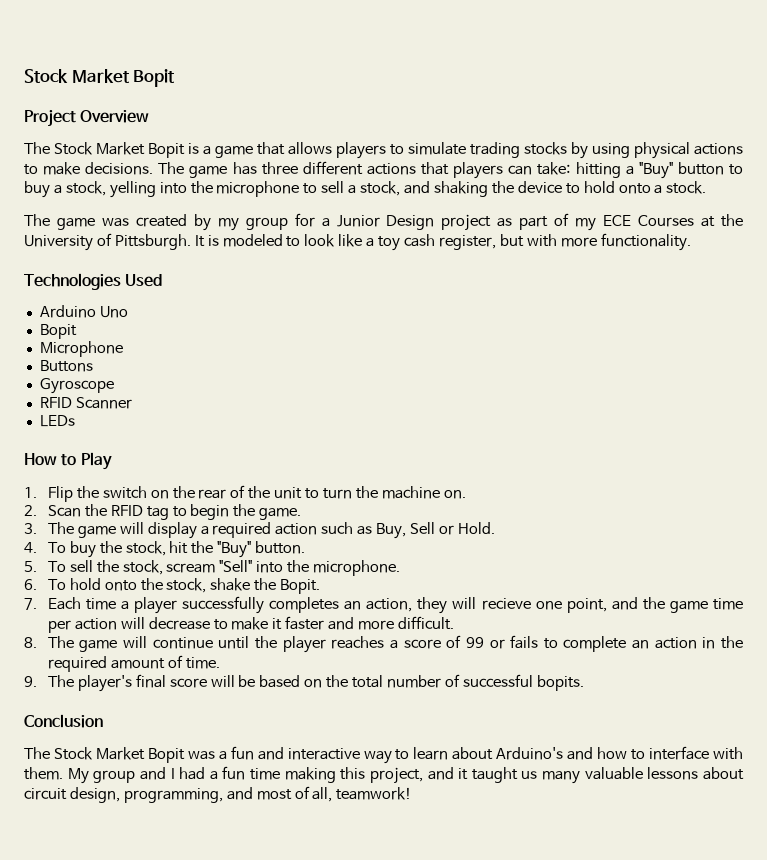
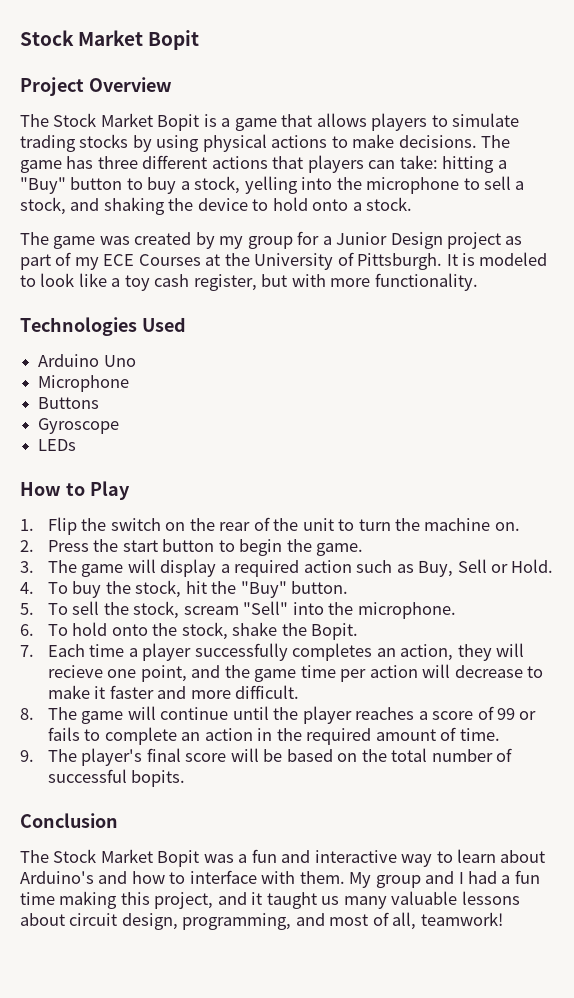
  Arduino Uno
- Bopit
- RFID Scanner
- 2. Scan the RFID tag to begin the game.
+ 2. Press the start button to begin the game.

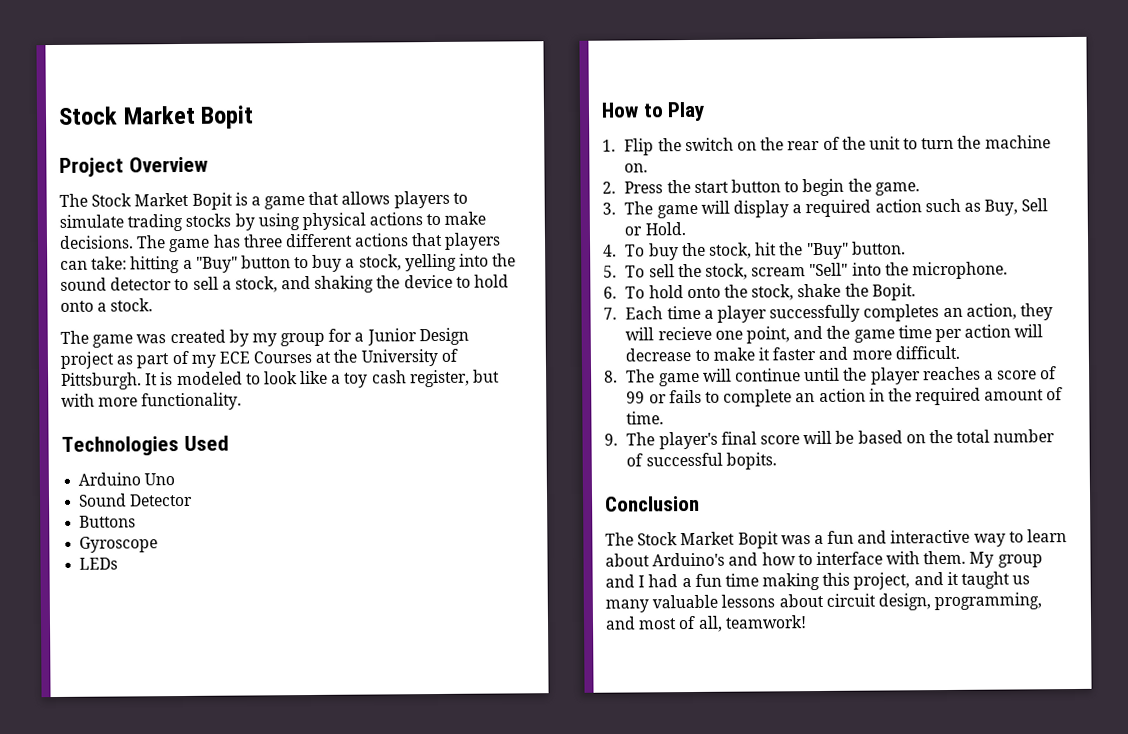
- The game has three different actions that players can take: hitting a "Buy" button to buy a stock, yelling into the microphone to sell a stock, and shaking the device to hold onto a stock.
+ The game has three different actions that players can take: hitting a "Buy" button to buy a stock, yelling into the sound detector to sell a stock, and shaking the device to hold onto a stock.
- Microphone
+ Sound Detector

